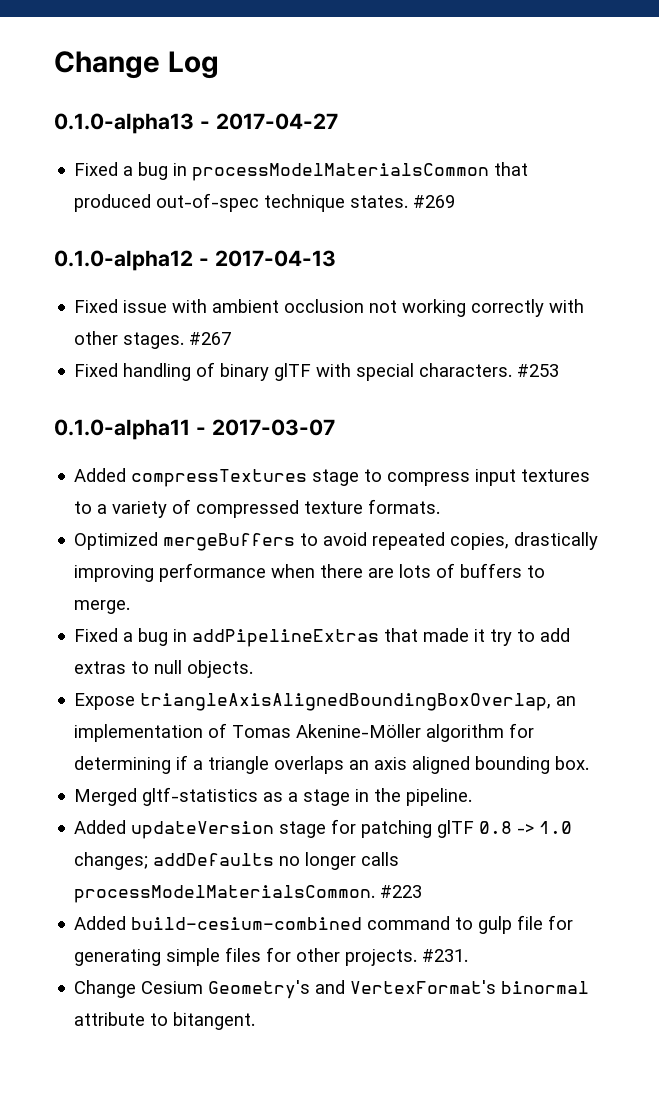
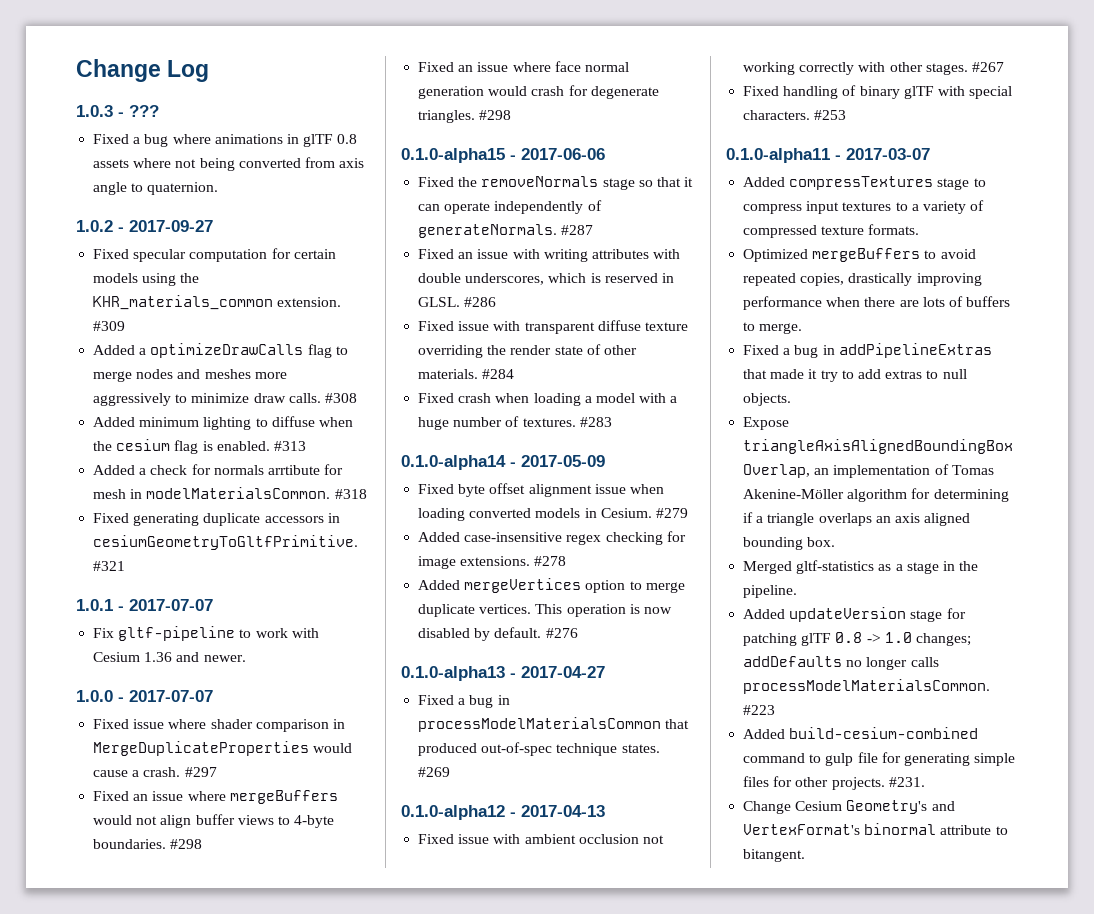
+ 1.0.3 - ???
+ Fixed a bug where animations in glTF 0.8 assets where not being converted from axis angle to quaternion.
+ 1.0.2 - 2017-09-27
+ Fixed specular computation for certain models using the KHR_materials_common extension. #309
+ Added a optimizeDrawCalls flag to merge nodes and meshes more aggressively to minimize draw calls. #308
+ Added minimum lighting to diffuse when the cesium flag is enabled. #313
+ Added a check for normals arrtibute for mesh in modelMaterialsCommon. #318
+ Fixed generating duplicate accessors in cesiumGeometryToGltfPrimitive. #321
+ 1.0.1 - 2017-07-07
+ Fix gltf-pipeline to work with Cesium 1.36 and newer.
+ 1.0.0 - 2017-07-07
+ Fixed issue where shader comparison in MergeDuplicateProperties would cause a crash. #297
+ Fixed an issue where mergeBuffers would not align buffer views to 4-byte boundaries. #298
+ Fixed an issue where face normal generation would crash for degenerate triangles. #298
+ 0.1.0-alpha15 - 2017-06-06
+ Fixed the removeNormals stage so that it can operate independently of generateNormals. #287
+ Fixed an issue with writing attributes with double underscores, which is reserved in GLSL. #286
+ Fixed issue with transparent diffuse texture overriding the render state of other materials. #284
+ Fixed crash when loading a model with a huge number of textures. #283
+ 0.1.0-alpha14 - 2017-05-09
+ Fixed byte offset alignment issue when loading converted models in Cesium. #279
+ Added case-insensitive regex checking for image extensions. #278
+ Added mergeVertices option to merge duplicate vertices. This operation is now disabled by default. #276

